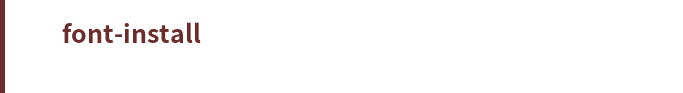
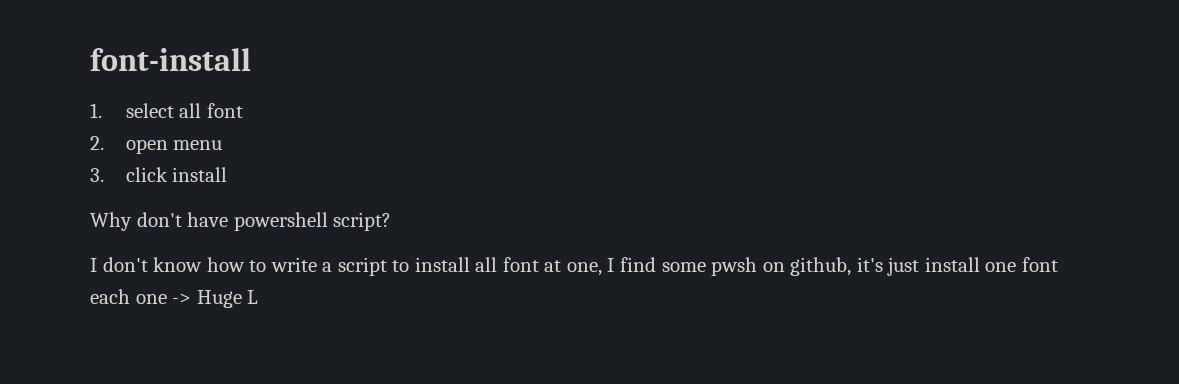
+ 1. select all font
+ 2. open menu
+ 3. click install
+ Why don't have powershell script?
+ I don't know how to write a script to install all font at one, I find some pwsh on github, it's just install one font each one -> Huge L

